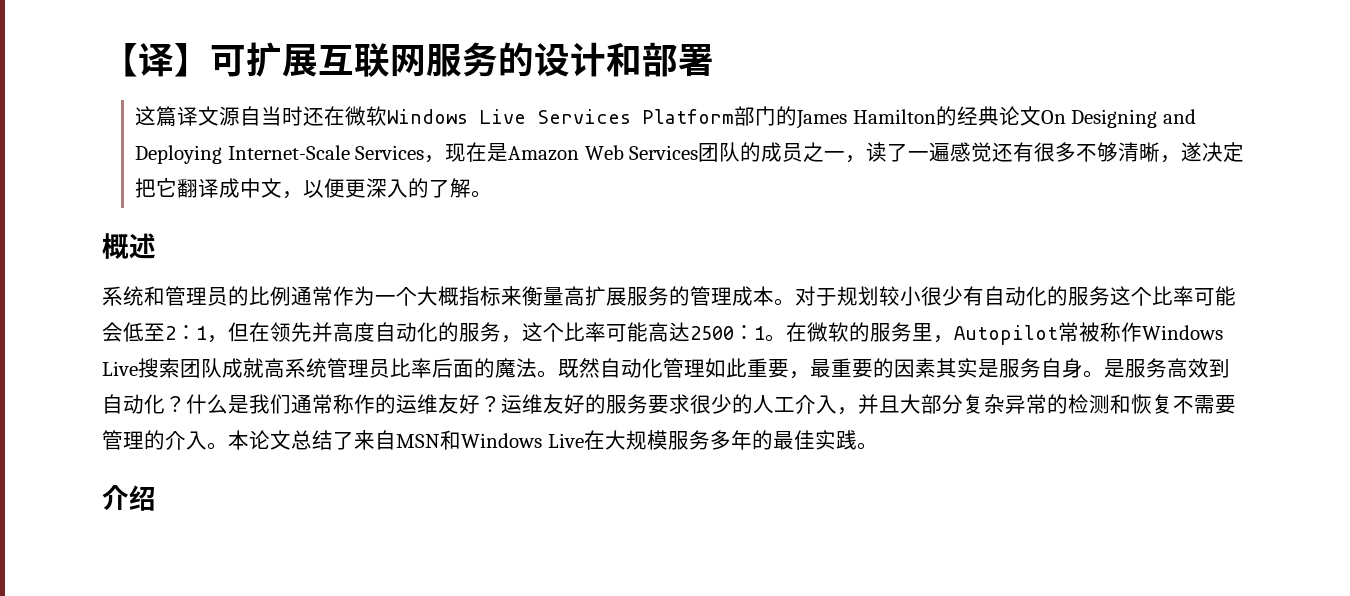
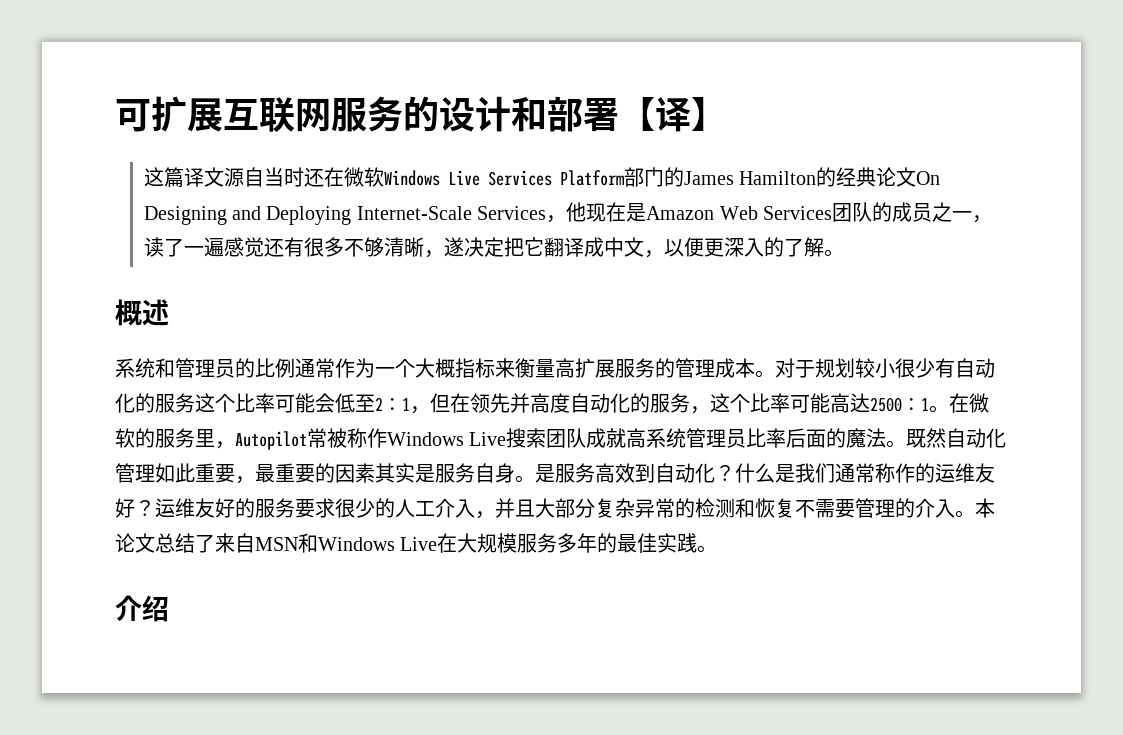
- 【译】可扩展互联网服务的设计和部署
+ 可扩展互联网服务的设计和部署【译】
- 这篇译文源自当时还在微软Windows Live Services Platform部门的James Hamilton的经典论文On Designing and Deploying Internet-Scale Services，现在是Amazon Web Services团队的成员之一，读了一遍感觉还有很多不够清晰，遂决定把它翻译成中文，以便更深入的了解。
+ 这篇译文源自当时还在微软Windows Live Services Platform部门的James Hamilton的经典论文On Designing and Deploying Internet-Scale Services，他现在是Amazon Web Services团队的成员之一，读了一遍感觉还有很多不够清晰，遂决定把它翻译成中文，以便更深入的了解。

